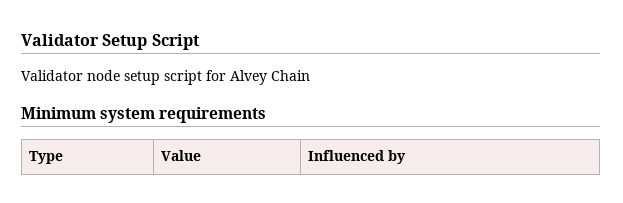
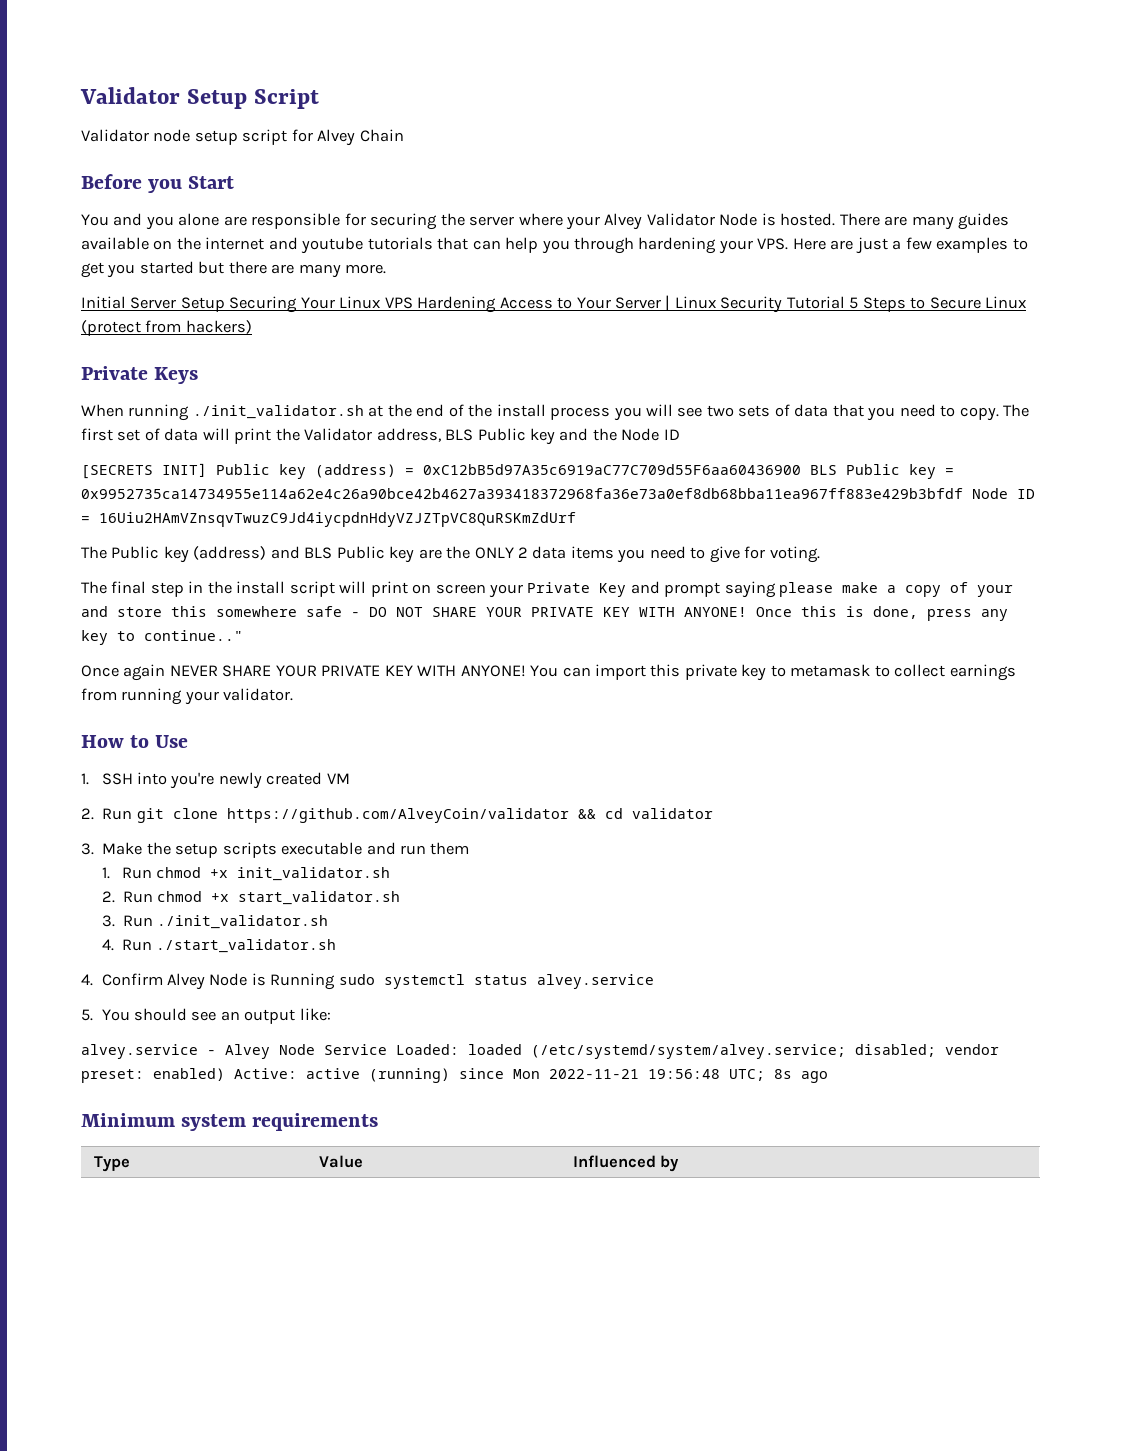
+ Before you Start
+ You and you alone are responsible for securing the server where your Alvey Validator Node is hosted. There are many guides available on the internet and youtube tutorials that can help you through hardening your VPS. Here are just a few examples to get you started but there are many more.
+ Initial Server Setup Securing Your Linux VPS Hardening Access to Your Server | Linux Security Tutorial 5 Steps to Secure Linux (protect from hackers)
+ Private Keys
+ When running ./init_validator.sh at the end of the install process you will see two sets of data that you need to copy. The first set of data will print the Validator address, BLS Public key and the Node ID
+ [SECRETS INIT] Public key (address) = 0xC12bB5d97A35c6919aC77C709d55F6aa60436900 BLS Public key = 0x9952735ca14734955e114a62e4c26a90bce42b4627a393418372968fa36e73a0ef8db68bba11ea967ff883e429b3bfdf Node ID = 16Uiu2HAmVZnsqvTwuzC9Jd4iycpdnHdyVZJZTpVC8QuRSKmZdUrf
+ The Public key (address) and BLS Public key are the ONLY 2 data items you need to give for voting.
+ The final step in the install script will print on screen your Private Key and prompt saying please make a copy of your and store this somewhere safe - DO NOT SHARE YOUR PRIVATE KEY WITH ANYONE! Once this is done, press any key to continue.."
+ Once again NEVER SHARE YOUR PRIVATE KEY WITH ANYONE! You can import this private key to metamask to collect earnings from running your validator.
+ How to Use
+ 1. SSH into you're newly created VM
+ 2. Run git clone https://github.com/AlveyCoin/validator && cd validator
+ 3. Make the setup scripts executable and run them
+ 1. Run chmod +x init_validator.sh
+ 2. Run chmod +x start_validator.sh
+ 3. Run ./init_validator.sh
+ 4. Run ./start_validator.sh
+ 4. Confirm Alvey Node is Running sudo systemctl status alvey.service
+ 5. You should see an output like:
+ alvey.service - Alvey Node Service Loaded: loaded (/etc/systemd/system/alvey.service; disabled; vendor preset: enabled) Active: active (running) since Mon 2022-11-21 19:56:48 UTC; 8s ago

